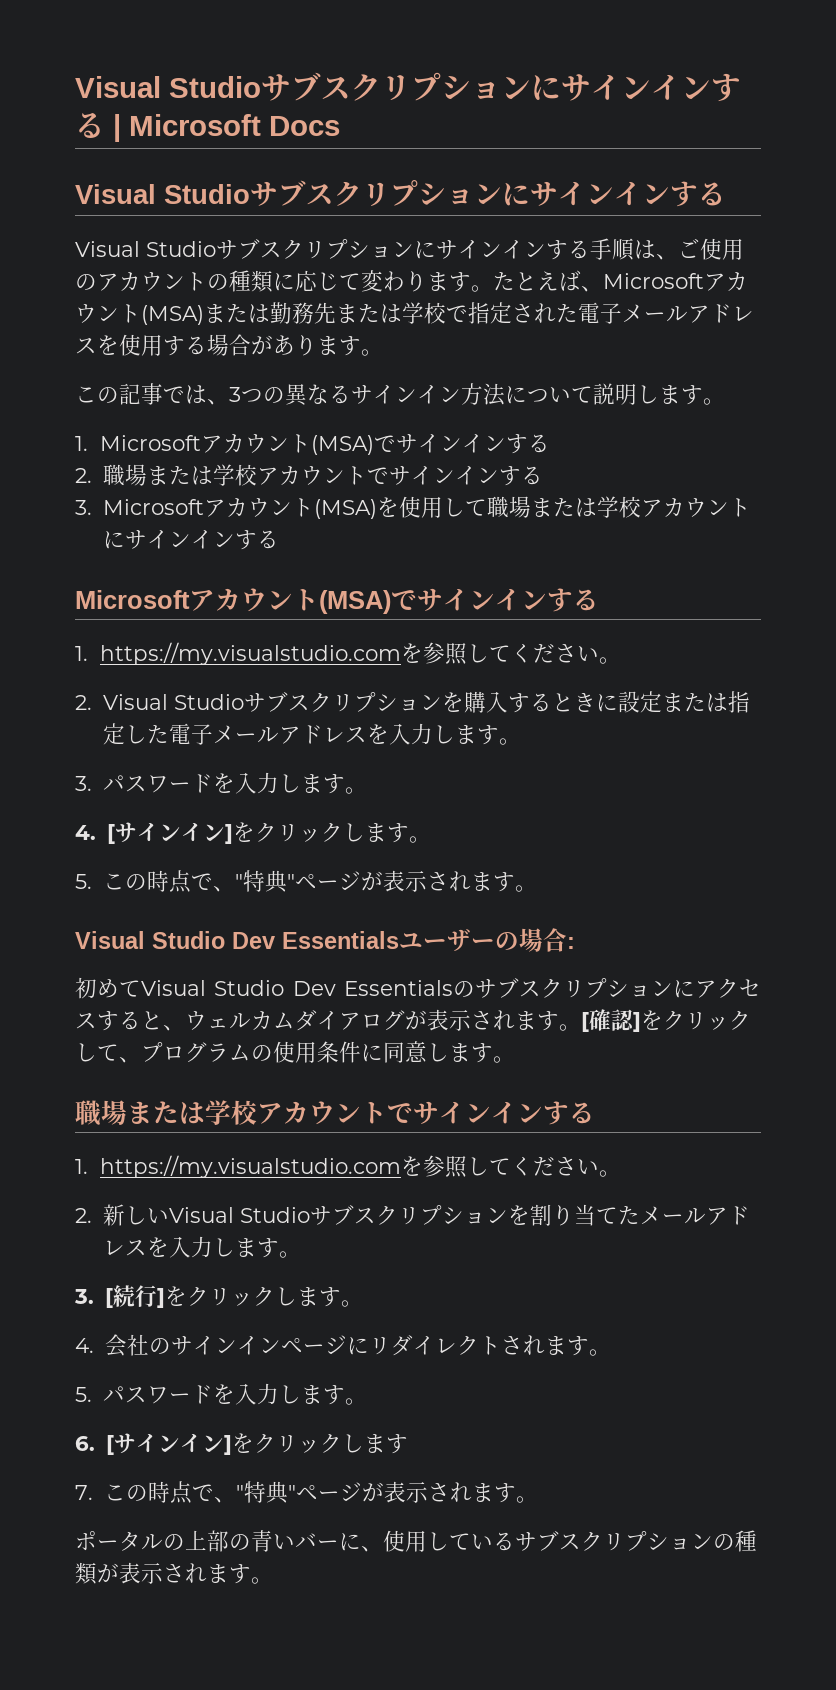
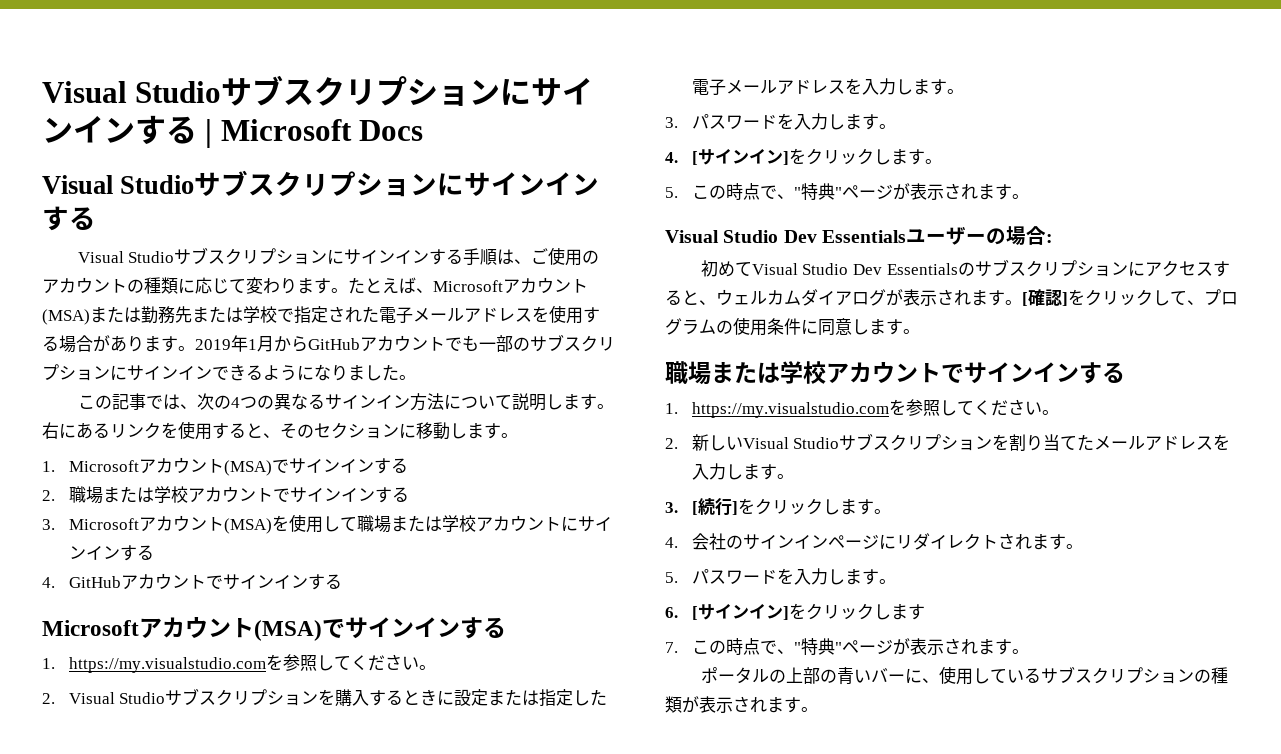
+ 2019年1月からGitHubアカウントでも一部のサブスクリプションにサインインできるようになりました。
- この記事では、3つの異なるサインイン方法について説明します。
+ この記事では、次の4つの異なるサインイン方法について説明します。右にあるリンクを使用すると、そのセクションに移動します。
+ 4. GitHubアカウントでサインインする

